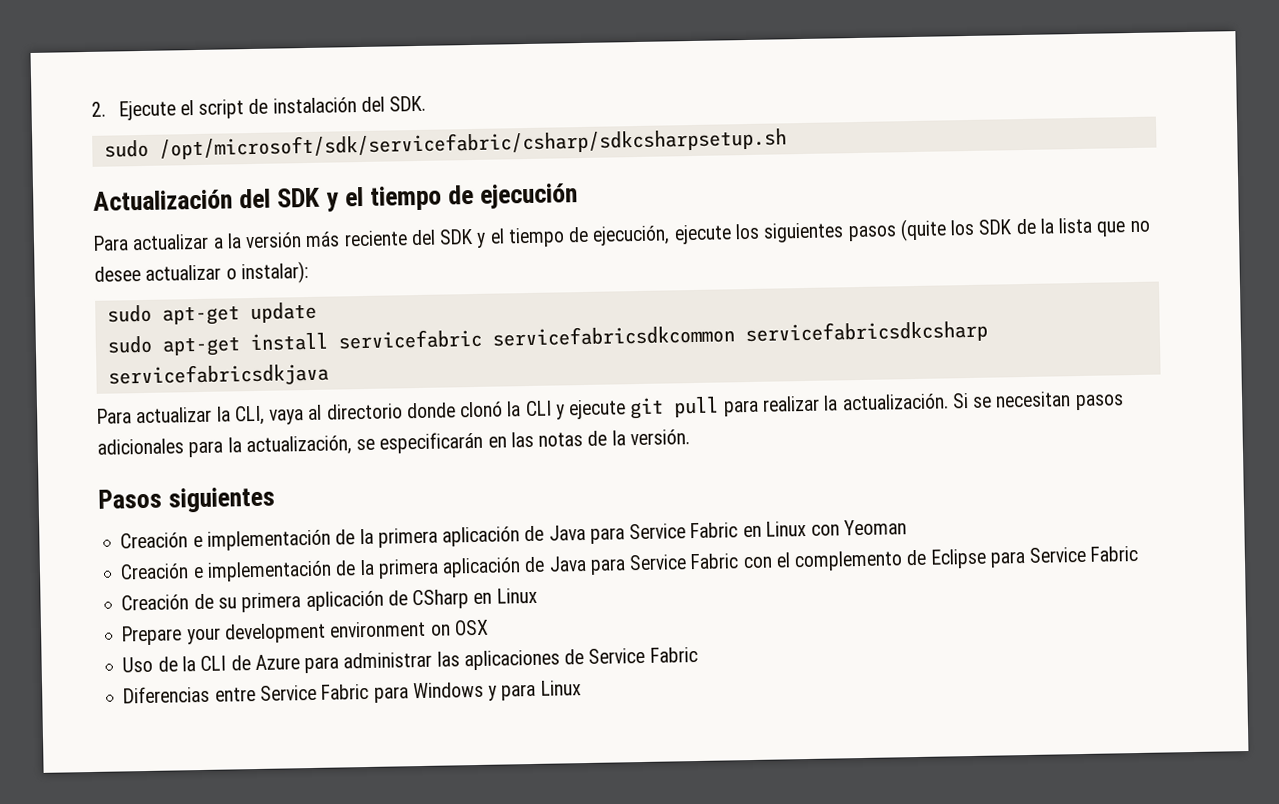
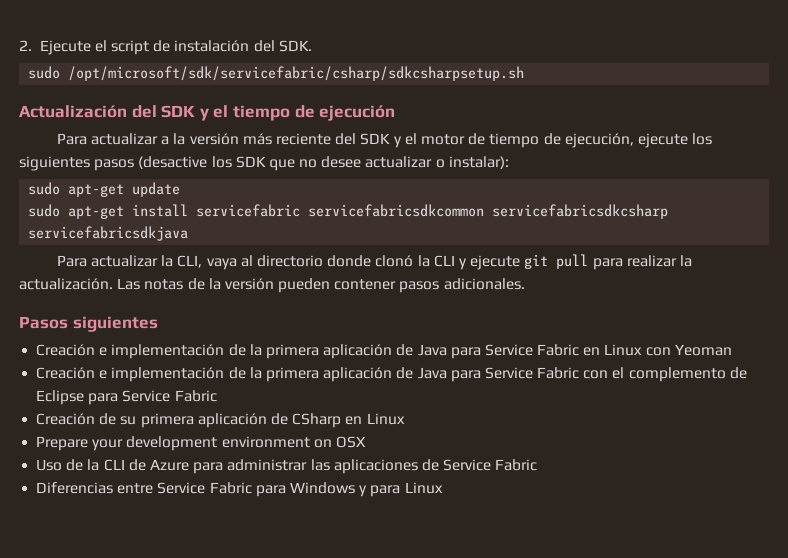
- Para actualizar a la versión más reciente del SDK y el tiempo de ejecución, ejecute los siguientes pasos (quite los SDK de la lista que no desee actualizar o instalar):
+ Para actualizar a la versión más reciente del SDK y el motor de tiempo de ejecución, ejecute los siguientes pasos (desactive los SDK que no desee actualizar o instalar):
- Si se necesitan pasos adicionales para la actualización, se especificarán en las notas de la versión.
+ Las notas de la versión pueden contener pasos adicionales.

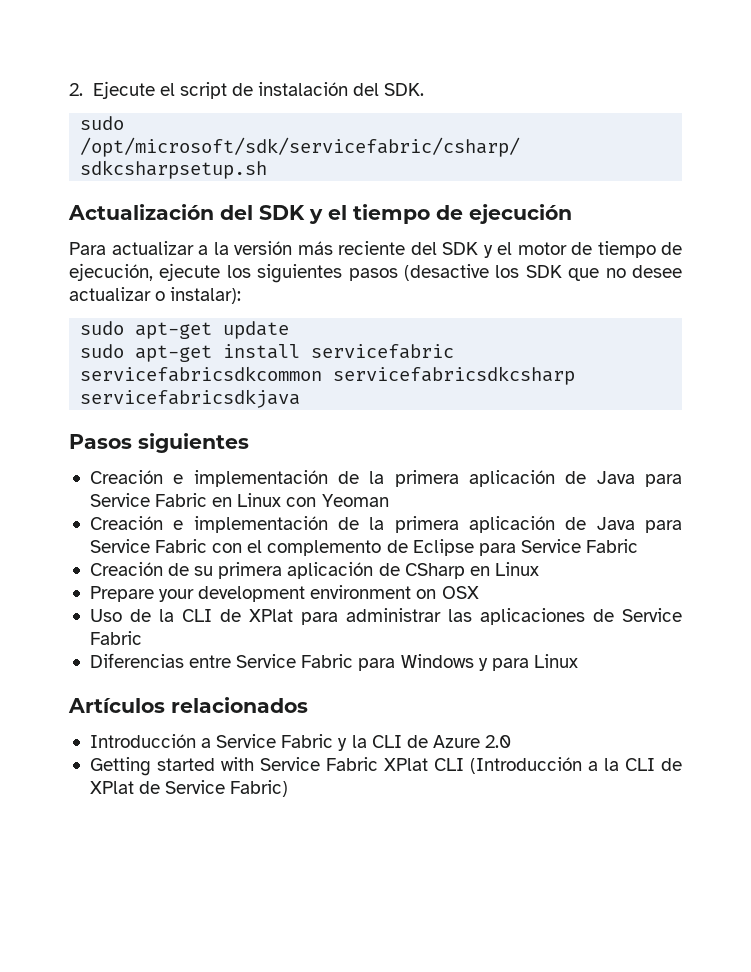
- Para actualizar la CLI, vaya al directorio donde clonó la CLI y ejecute git pull para realizar la actualización. Las notas de la versión pueden contener pasos adicionales.
- Uso de la CLI de Azure para administrar las aplicaciones de Service Fabric
+ Uso de la CLI de XPlat para administrar las aplicaciones de Service Fabric
+ Artículos relacionados
+ Introducción a Service Fabric y la CLI de Azure 2.0
+ Getting started with Service Fabric XPlat CLI (Introducción a la CLI de XPlat de Service Fabric)

